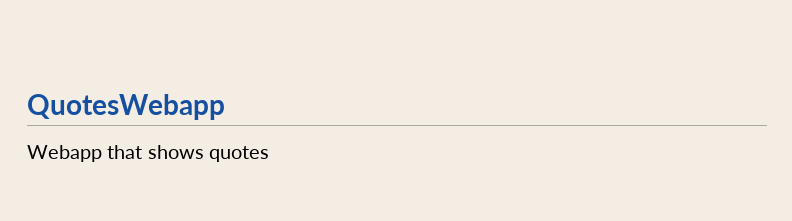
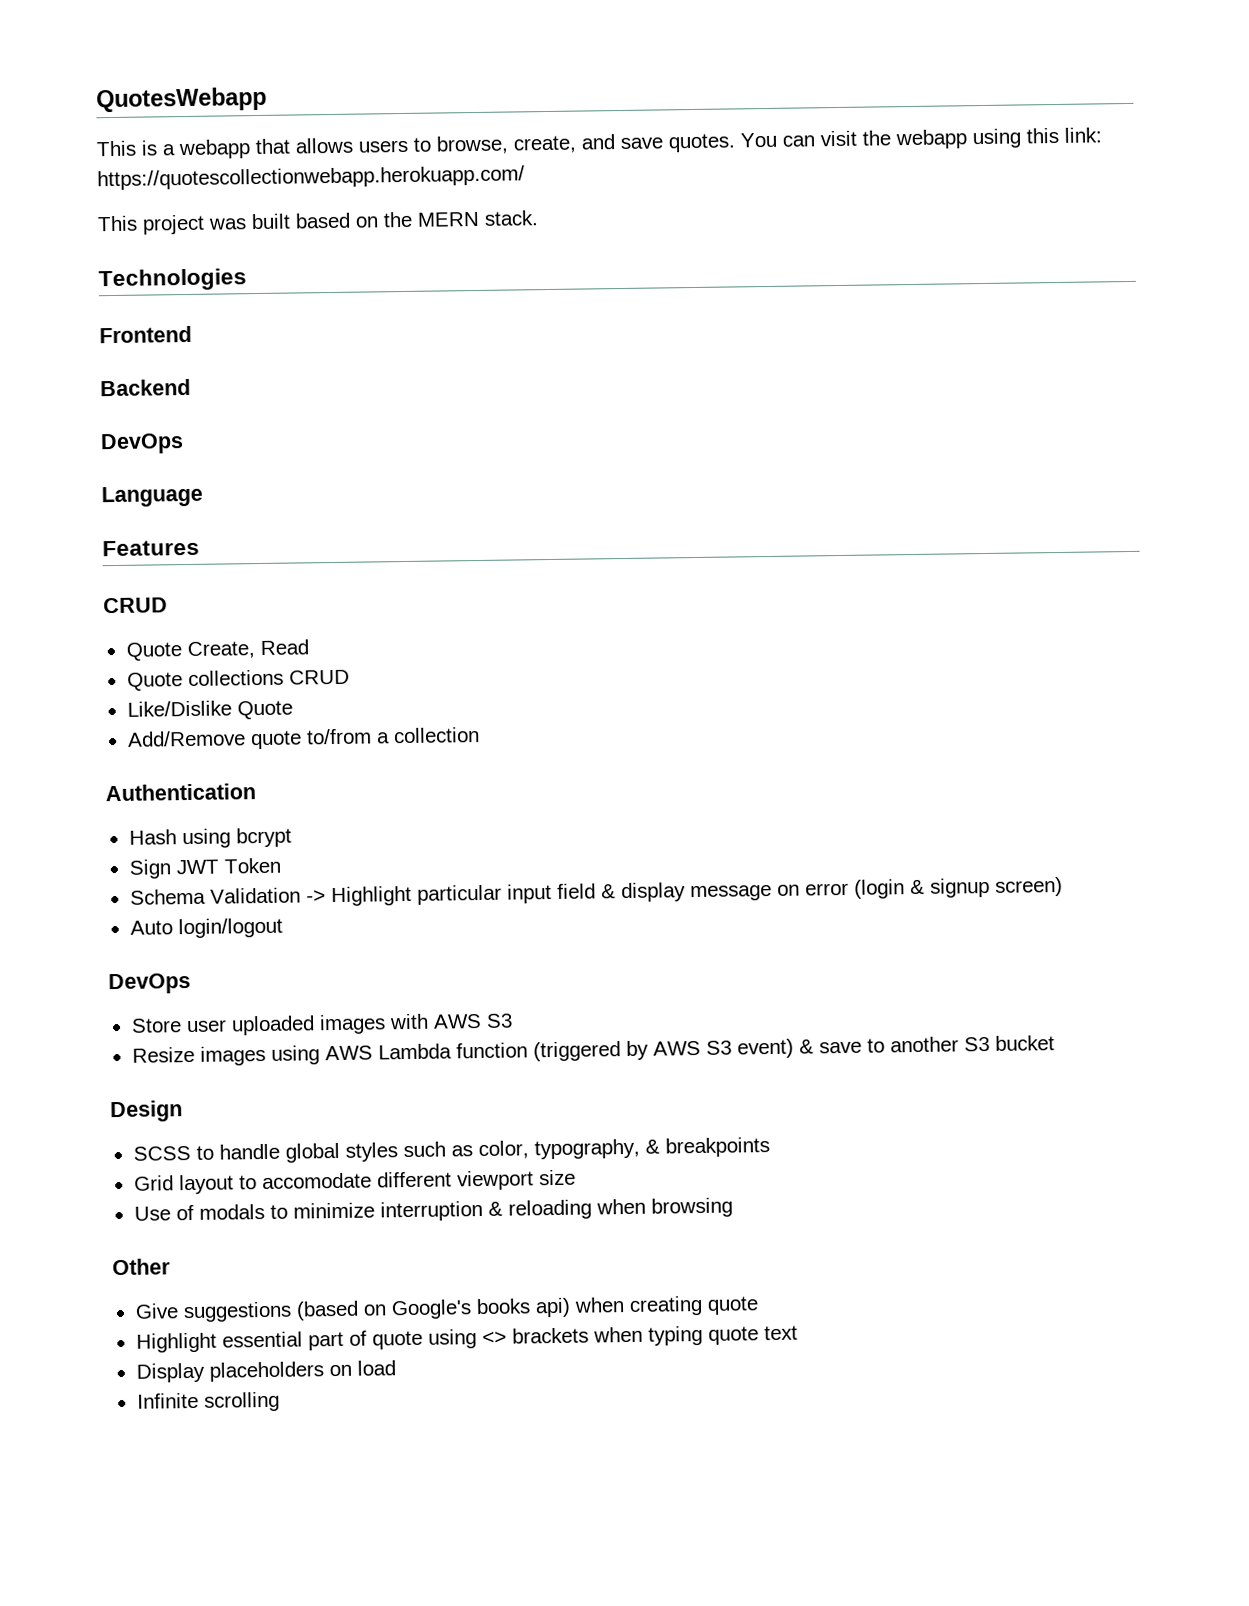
- Webapp that shows quotes
+ This is a webapp that allows users to browse, create, and save quotes. You can visit the webapp using this link: https://quotescollectionwebapp.herokuapp.com/
+ This project was built based on the MERN stack.
+ Technologies
+ Frontend
+ Backend
+ DevOps
+ Language
+ Features
+ CRUD
+ Quote Create, Read
+ Quote collections CRUD
+ Like/Dislike Quote
+ Add/Remove quote to/from a collection
+ Authentication
+ Hash using bcrypt
+ Sign JWT Token
+ Schema Validation -> Highlight particular input field & display message on error (login & signup screen)
+ Auto login/logout
+ DevOps
+ Store user uploaded images with AWS S3
+ Resize images using AWS Lambda function (triggered by AWS S3 event) & save to another S3 bucket
+ Design
+ SCSS to handle global styles such as color, typography, & breakpoints
+ Grid layout to accomodate different viewport size
+ Use of modals to minimize interruption & reloading when browsing
+ Other
+ Give suggestions (based on Google's books api) when creating quote
+ Highlight essential part of quote using <> brackets when typing quote text
+ Display placeholders on load
+ Infinite scrolling

